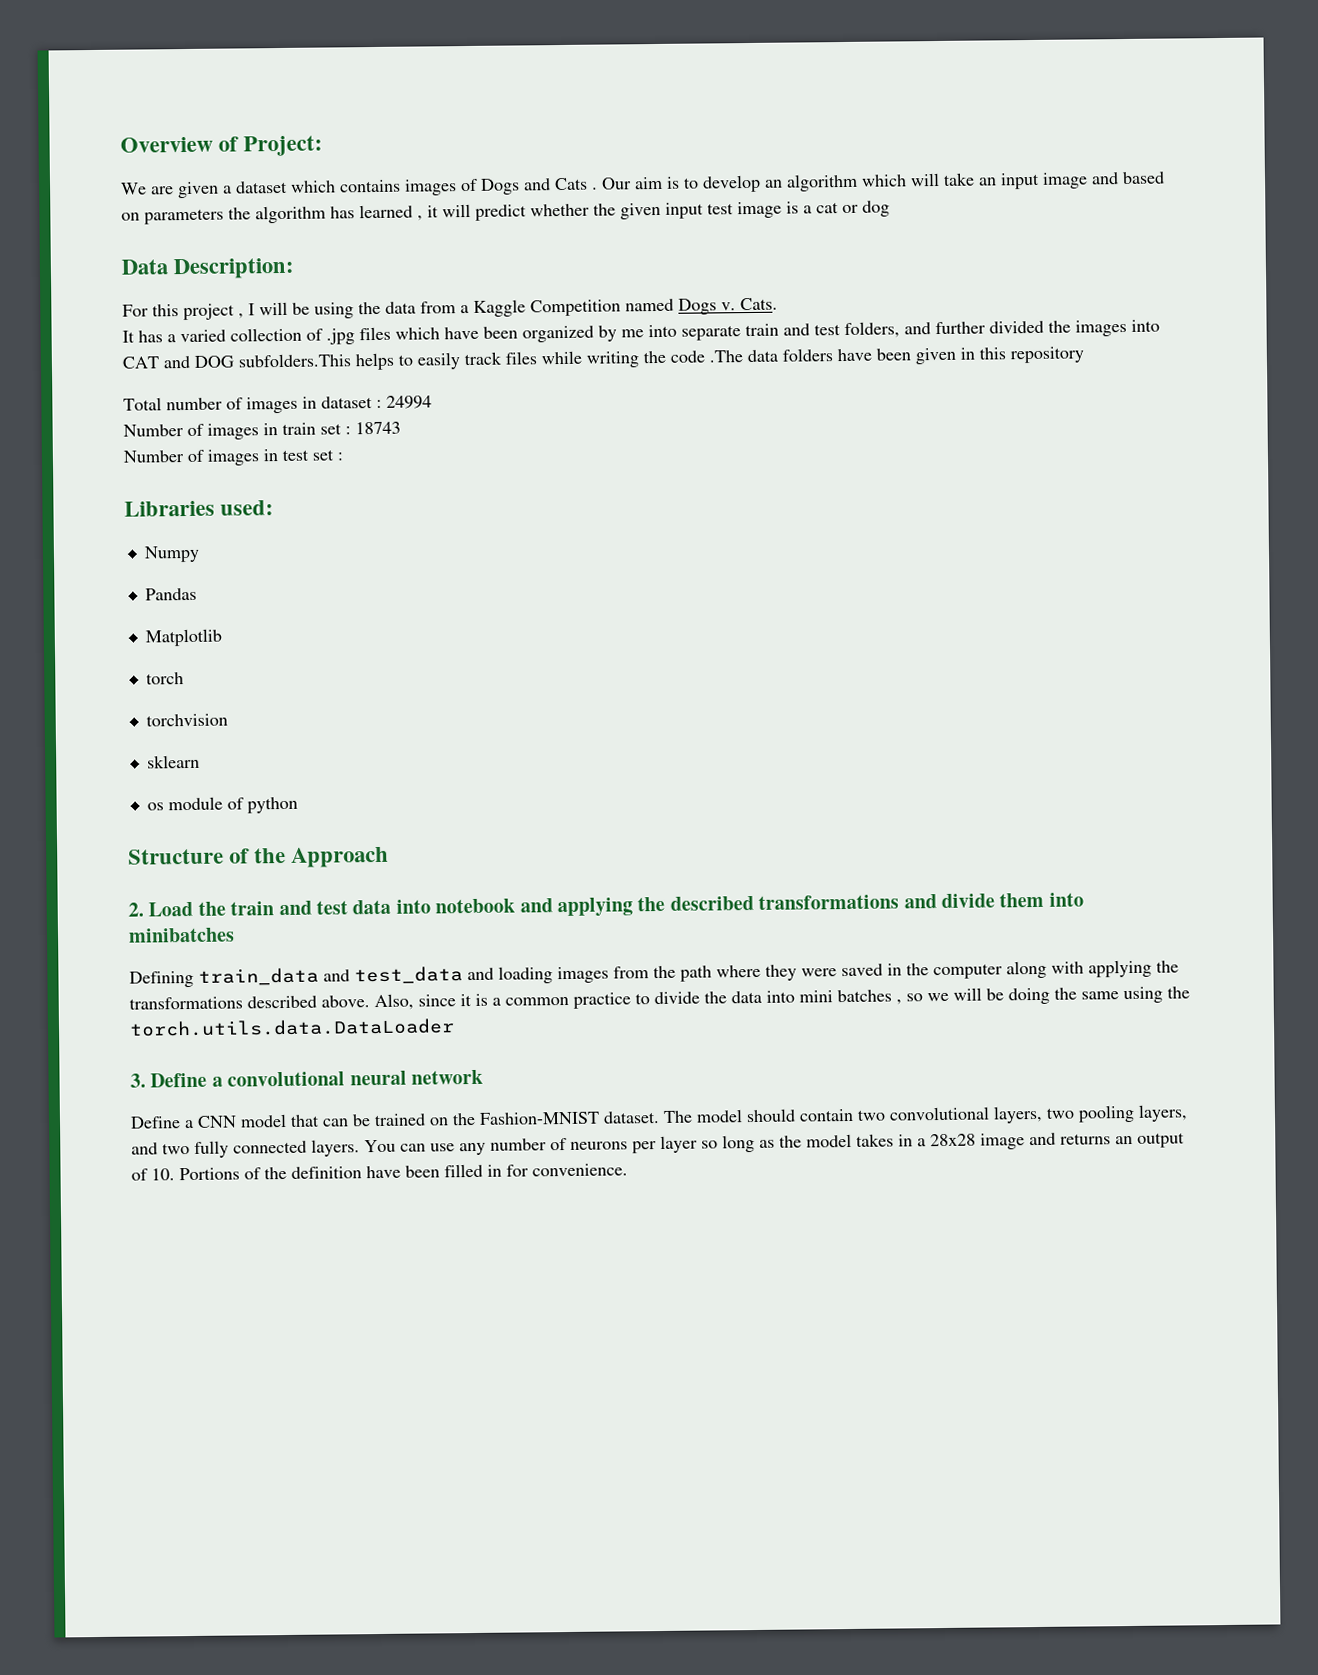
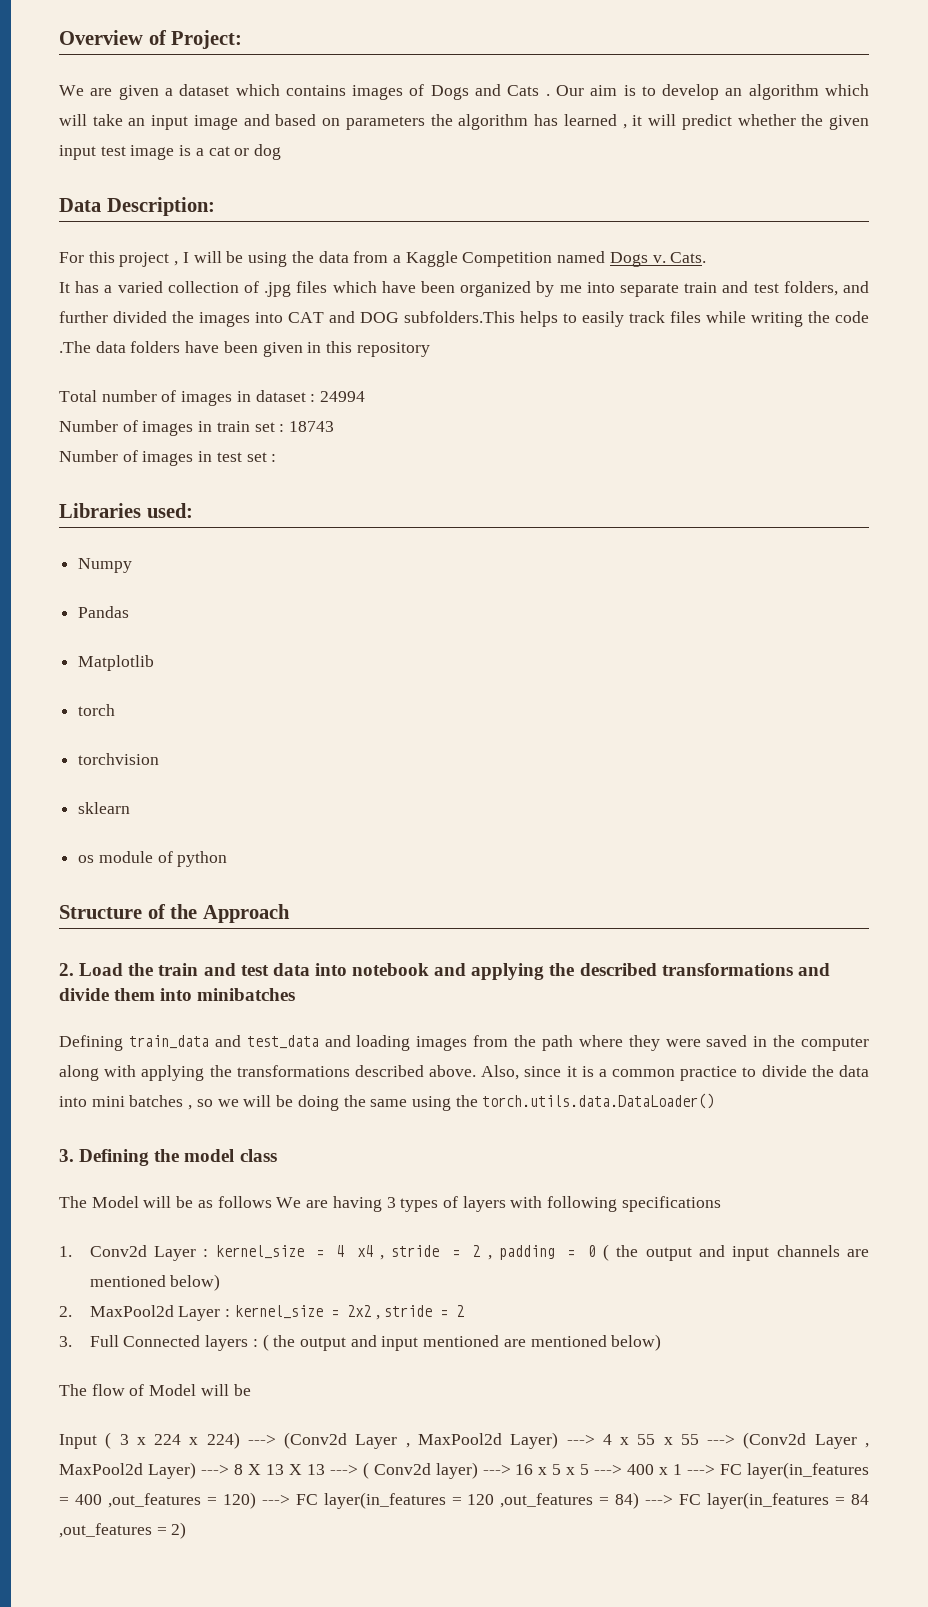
- Also, since it is a common practice to divide the data into mini batches , so we will be doing the same using the torch.utils.data.DataLoader
- 3. Define a convolutional neural network
- Define a CNN model that can be trained on the Fashion-MNIST dataset. The model should contain two convolutional layers, two pooling layers, and two fully connected layers. You can use any number of neurons per layer so long as the model takes in a 28x28 image and returns an output of 10. Portions of the definition have been filled in for convenience.
+ Also, since it is a common practice to divide the data into mini batches , so we will be doing the same using the torch.utils.data.DataLoader()
+ 3. Defining the model class
+ The Model will be as follows We are having 3 types of layers with following specifications
+ 1. Conv2d Layer : kernel_size = 4 x4 , stride = 2 , padding = 0 ( the output and input channels are mentioned below)
+ 2. MaxPool2d Layer : kernel_size = 2x2 , stride = 2
+ 3. Full Connected layers : ( the output and input mentioned are mentioned below)
+ The flow of Model will be
+ Input ( 3 x 224 x 224) ---> (Conv2d Layer , MaxPool2d Layer) ---> 4 x 55 x 55 ---> (Conv2d Layer , MaxPool2d Layer) ---> 8 X 13 X 13 ---> ( Conv2d layer) ---> 16 x 5 x 5 ---> 400 x 1 ---> FC layer(in_features = 400 ,out_features = 120) ---> FC layer(in_features = 120 ,out_features = 84) ---> FC layer(in_features = 84 ,out_features = 2)

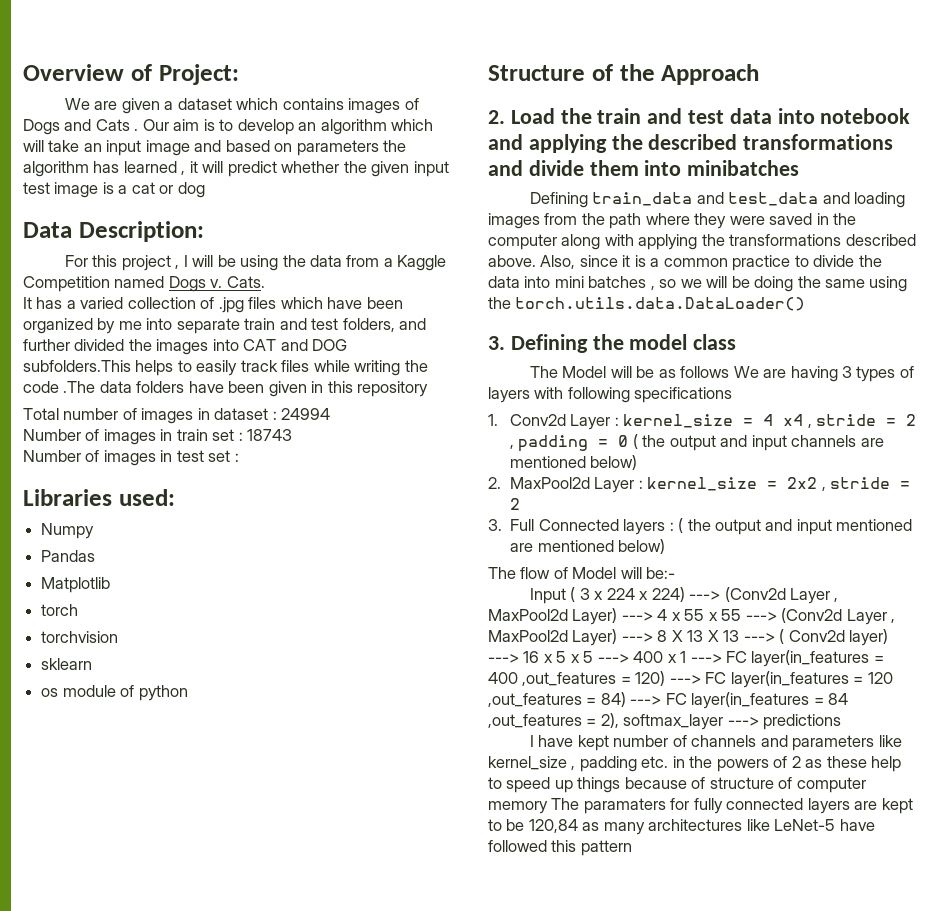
- The flow of Model will be
+ The flow of Model will be:-
- Input ( 3 x 224 x 224) ---> (Conv2d Layer , MaxPool2d Layer) ---> 4 x 55 x 55 ---> (Conv2d Layer , MaxPool2d Layer) ---> 8 X 13 X 13 ---> ( Conv2d layer) ---> 16 x 5 x 5 ---> 400 x 1 ---> FC layer(in_features = 400 ,out_features = 120) ---> FC layer(in_features = 120 ,out_features = 84) ---> FC layer(in_features = 84 ,out_features = 2)
+ Input ( 3 x 224 x 224) ---> (Conv2d Layer , MaxPool2d Layer) ---> 4 x 55 x 55 ---> (Conv2d Layer , MaxPool2d Layer) ---> 8 X 13 X 13 ---> ( Conv2d layer) ---> 16 x 5 x 5 ---> 400 x 1 ---> FC layer(in_features = 400 ,out_features = 120) ---> FC layer(in_features = 120 ,out_features = 84) ---> FC layer(in_features = 84 ,out_features = 2), softmax_layer ---> predictions
+ I have kept number of channels and parameters like kernel_size , padding etc. in the powers of 2 as these help to speed up things because of structure of computer memory The paramaters for fully connected layers are kept to be 120,84 as many architectures like LeNet-5 have followed this pattern

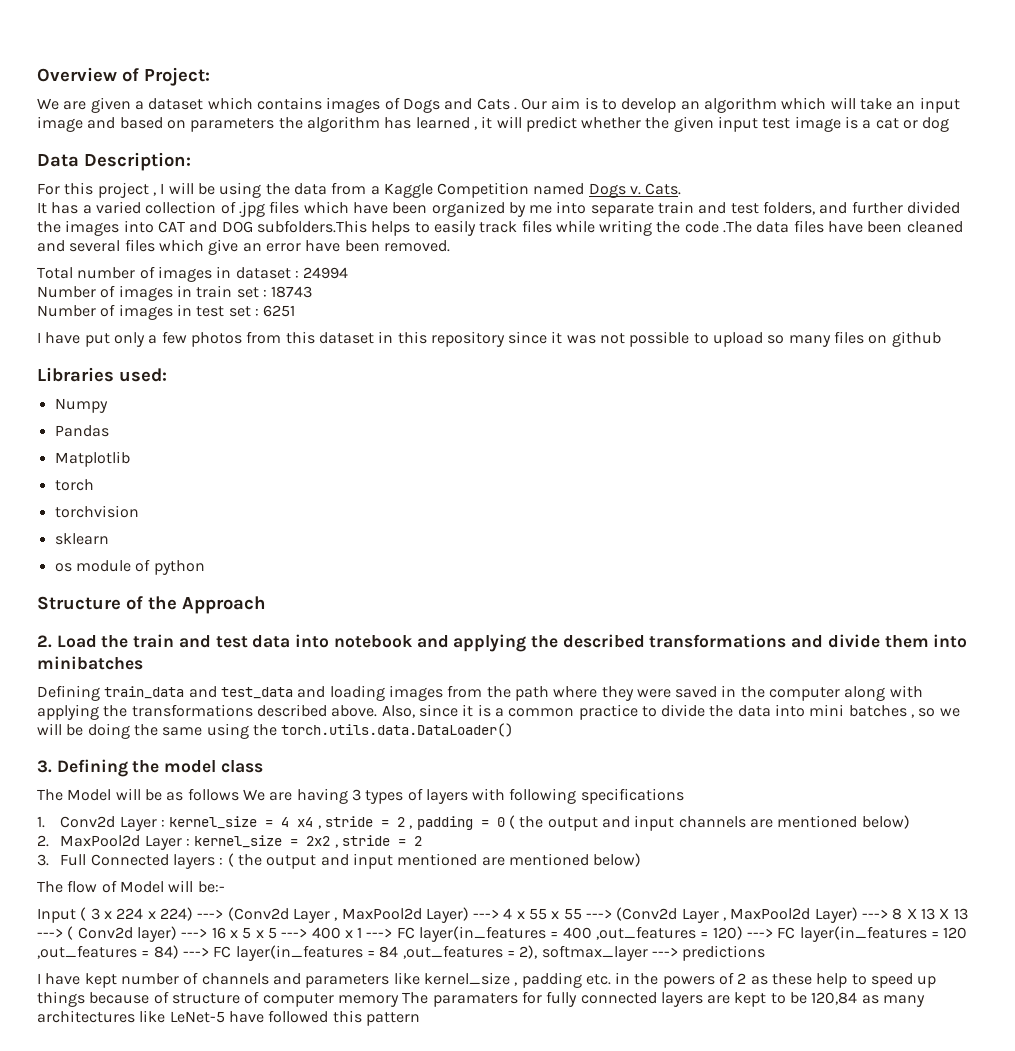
- It has a varied collection of .jpg files which have been organized by me into separate train and test folders, and further divided the images into CAT and DOG subfolders.This helps to easily track files while writing the code .The data folders have been given in this repository
+ It has a varied collection of .jpg files which have been organized by me into separate train and test folders, and further divided the images into CAT and DOG subfolders.This helps to easily track files while writing the code .The data files have been cleaned and several files which give an error have been removed.
- Number of images in test set :
+ Number of images in test set : 6251
+ I have put only a few photos from this dataset in this repository since it was not possible to upload so many files on github

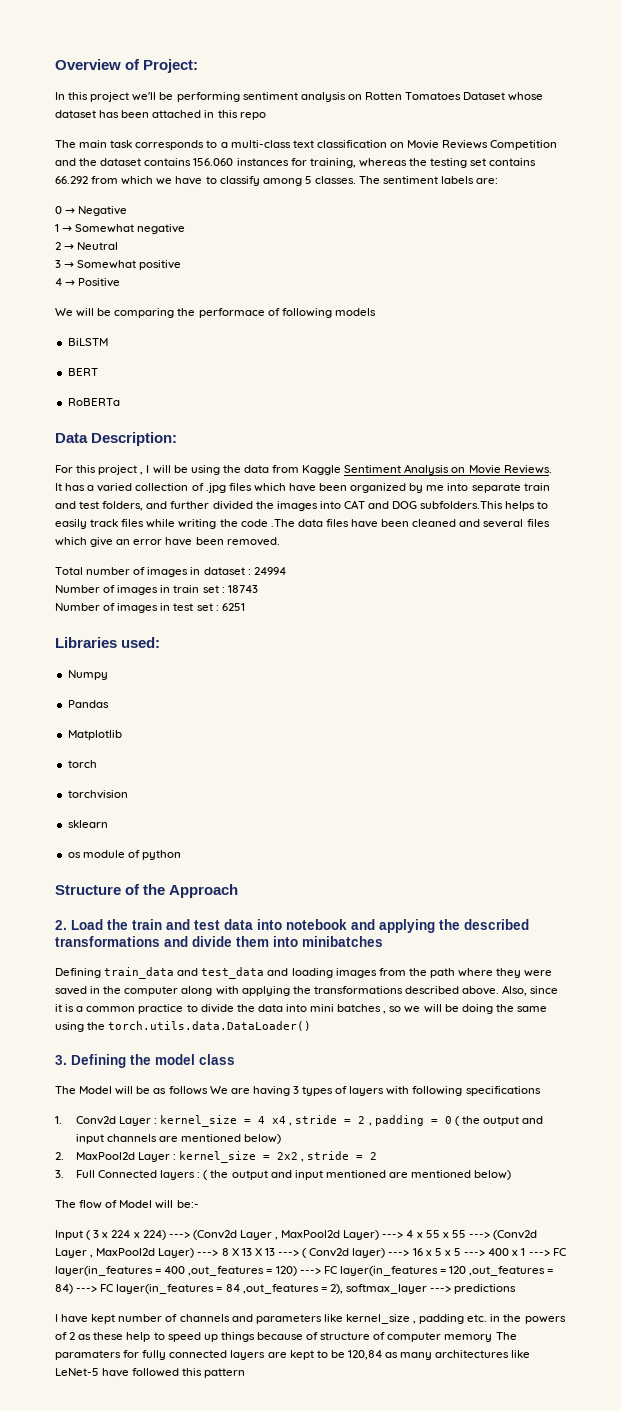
- We are given a dataset which contains images of Dogs and Cats . Our aim is to develop an algorithm which will take an input image and based on parameters the algorithm has learned , it will predict whether the given input test image is a cat or dog
+ In this project we'll be performing sentiment analysis on Rotten Tomatoes Dataset whose dataset has been attached in this repo
+ The main task corresponds to a multi-class text classification on Movie Reviews Competition and the dataset contains 156.060 instances for training, whereas the testing set contains 66.292 from which we have to classify among 5 classes. The sentiment labels are:
+ 0 → Negative
+ 1 → Somewhat negative
+ 2 → Neutral
+ 3 → Somewhat positive
+ 4 → Positive
+ We will be comparing the performace of following models
+ BiLSTM
+ BERT
+ RoBERTa
- For this project , I will be using the data from a Kaggle Competition named Dogs v. Cats.
+ For this project , I will be using the data from Kaggle Sentiment Analysis on Movie Reviews.
- I have put only a few photos from this dataset in this repository since it was not possible to upload so many files on github

